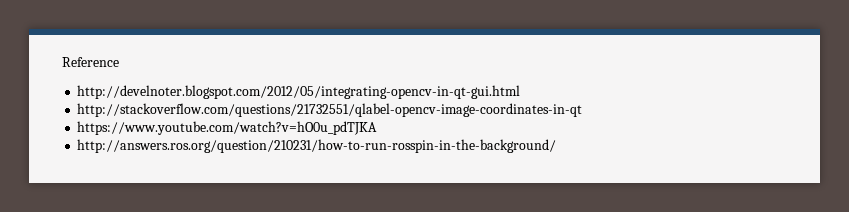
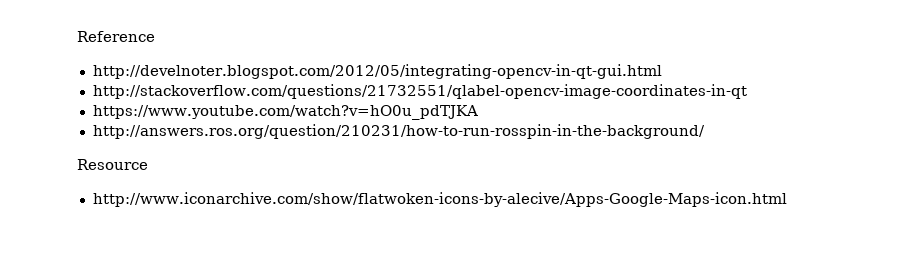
+ Resource
+ http://www.iconarchive.com/show/flatwoken-icons-by-alecive/Apps-Google-Maps-icon.html

